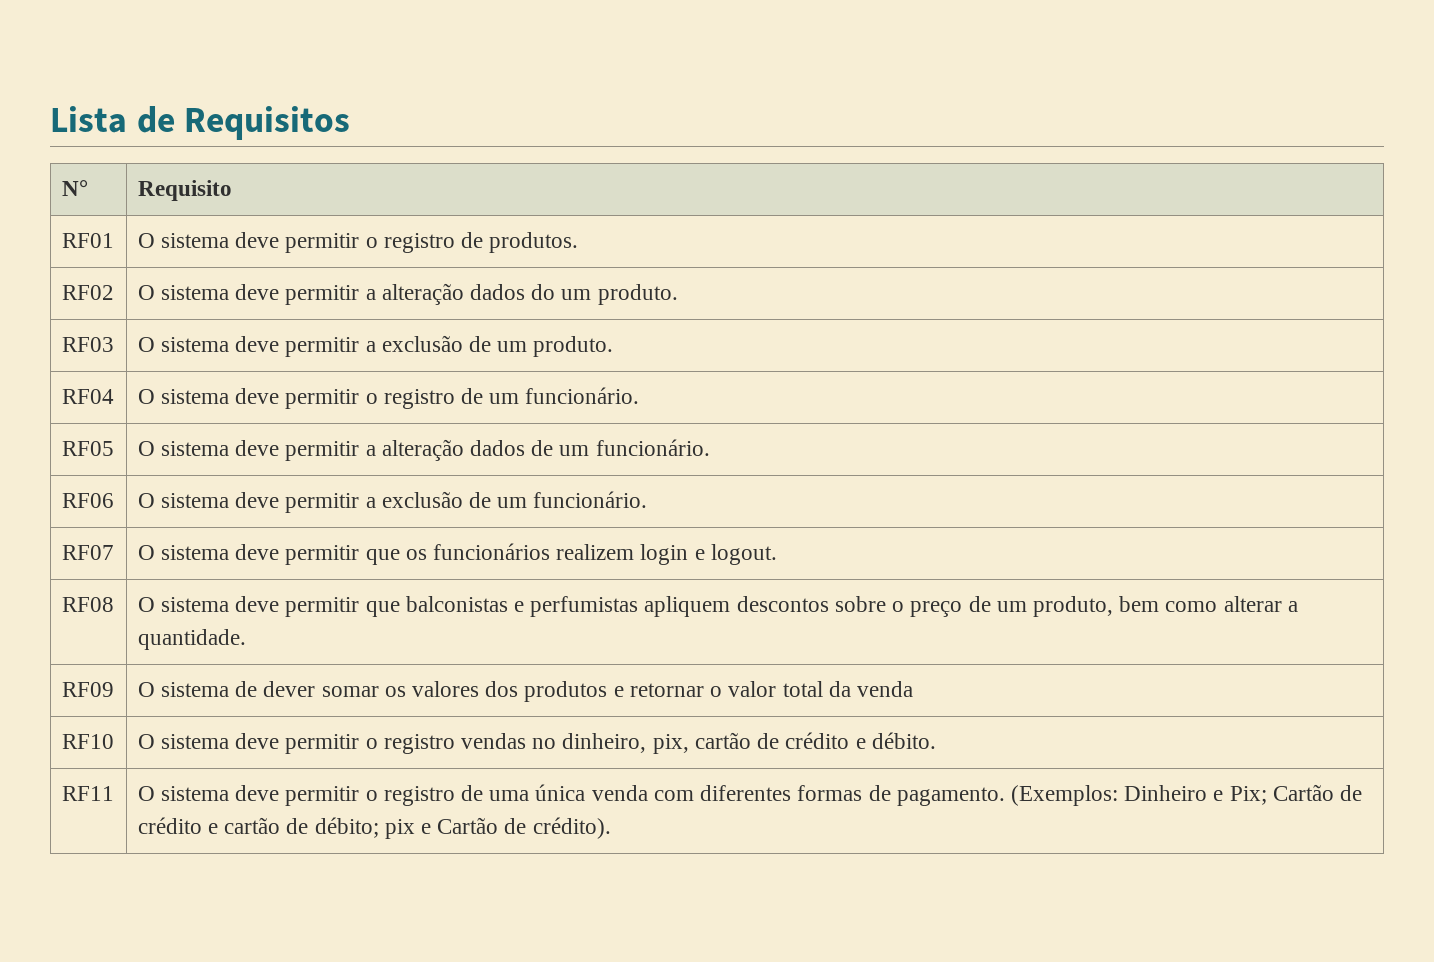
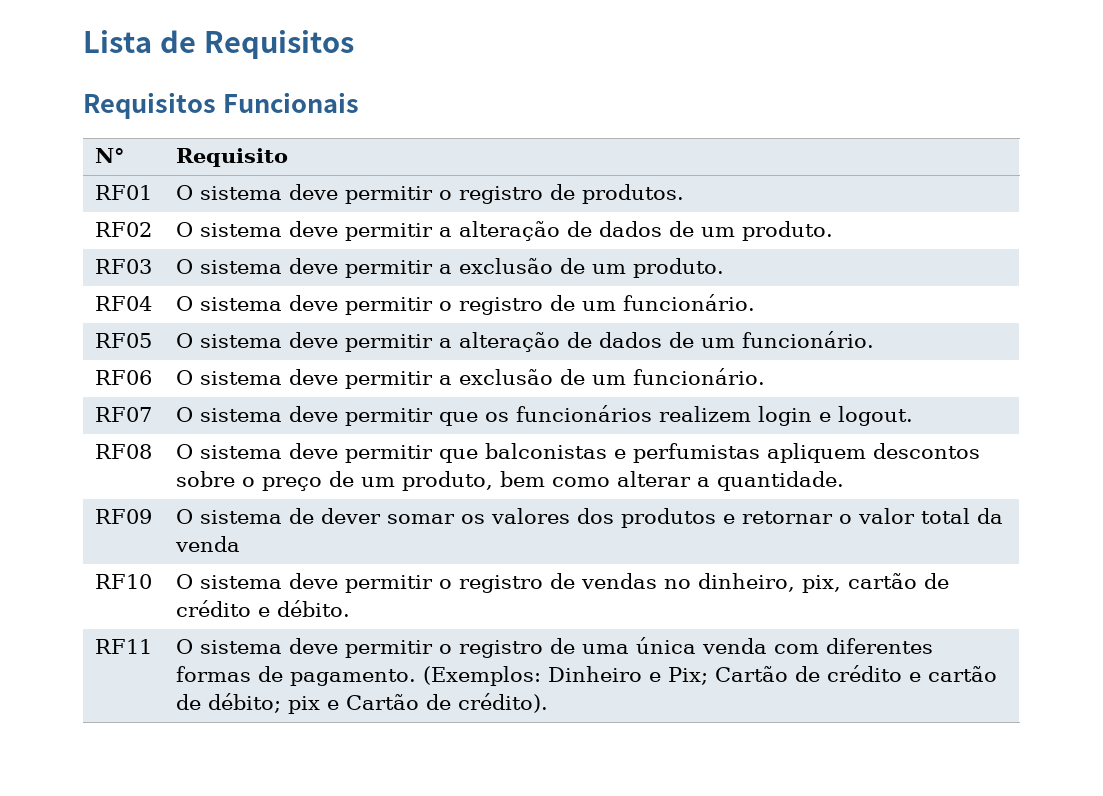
+ Requisitos Funcionais
- RF02 | O sistema deve permitir a alteração dados do um produto.
+ RF02 | O sistema deve permitir a alteração de dados de um produto.
- RF05 | O sistema deve permitir a alteração dados de um funcionário.
+ RF05 | O sistema deve permitir a alteração de dados de um funcionário.
- RF10 | O sistema deve permitir o registro vendas no dinheiro, pix, cartão de crédito e débito.
+ RF10 | O sistema deve permitir o registro de vendas no dinheiro, pix, cartão de crédito e débito.

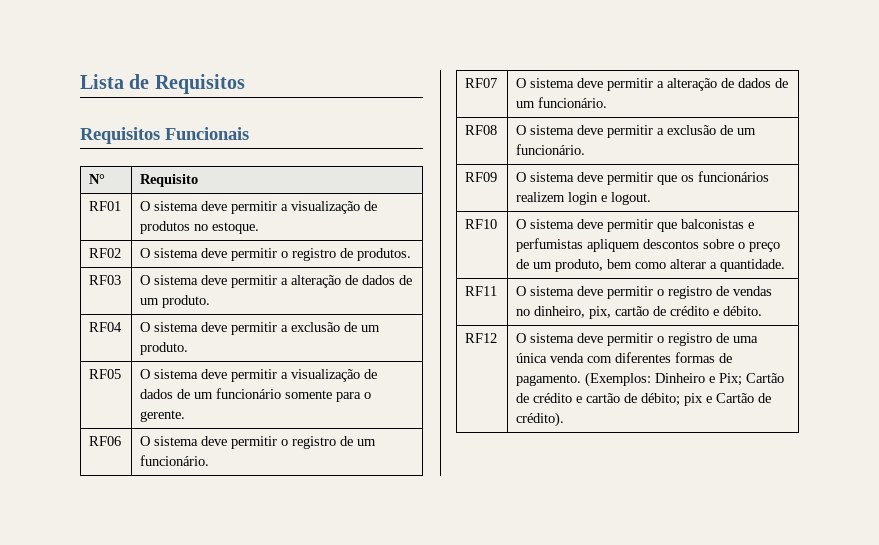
- RF01 | O sistema deve permitir o registro de produtos.
+ RF01 | O sistema deve permitir a visualização de produtos no estoque.
+ RF02 | O sistema deve permitir o registro de produtos.
- RF02 | O sistema deve permitir a alteração de dados de um produto.
+ RF03 | O sistema deve permitir a alteração de dados de um produto.
- RF03 | O sistema deve permitir a exclusão de um produto.
+ RF04 | O sistema deve permitir a exclusão de um produto.
- RF04 | O sistema deve permitir o registro de um funcionário.
+ RF05 | O sistema deve permitir a visualização de dados de um funcionário somente para o gerente.
+ RF06 | O sistema deve permitir o registro de um funcionário.
- RF05 | O sistema deve permitir a alteração de dados de um funcionário.
+ RF07 | O sistema deve permitir a alteração de dados de um funcionário.
- RF06 | O sistema deve permitir a exclusão de um funcionário.
+ RF08 | O sistema deve permitir a exclusão de um funcionário.
- RF07 | O sistema deve permitir que os funcionários realizem login e logout.
+ RF09 | O sistema deve permitir que os funcionários realizem login e logout.
- RF08 | O sistema deve permitir que balconistas e perfumistas apliquem descontos sobre o preço de um produto, bem como alterar a quantidade.
+ RF10 | O sistema deve permitir que balconistas e perfumistas apliquem descontos sobre o preço de um produto, bem como alterar a quantidade.
- RF09 | O sistema de dever somar os valores dos produtos e retornar o valor total da venda
- RF10 | O sistema deve permitir o registro de vendas no dinheiro, pix, cartão de crédito e débito.
+ RF11 | O sistema deve permitir o registro de vendas no dinheiro, pix, cartão de crédito e débito.
- RF11 | O sistema deve permitir o registro de uma única venda com diferentes formas de pagamento. (Exemplos: Dinheiro e Pix; Cartão de crédito e cartão de débito; pix e Cartão de crédito).
+ RF12 | O sistema deve permitir o registro de uma única venda com diferentes formas de pagamento. (Exemplos: Dinheiro e Pix; Cartão de crédito e cartão de débito; pix e Cartão de crédito).

